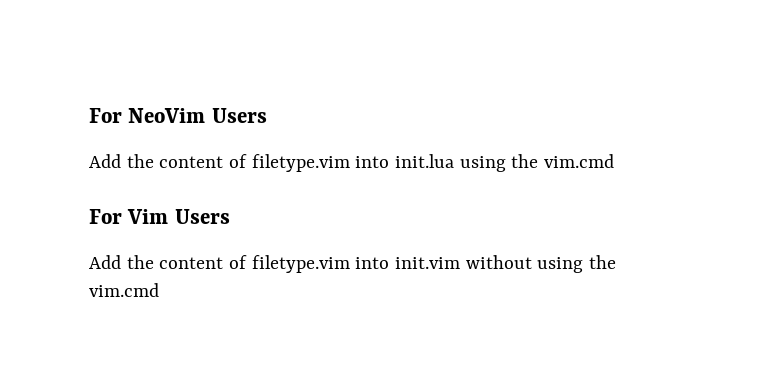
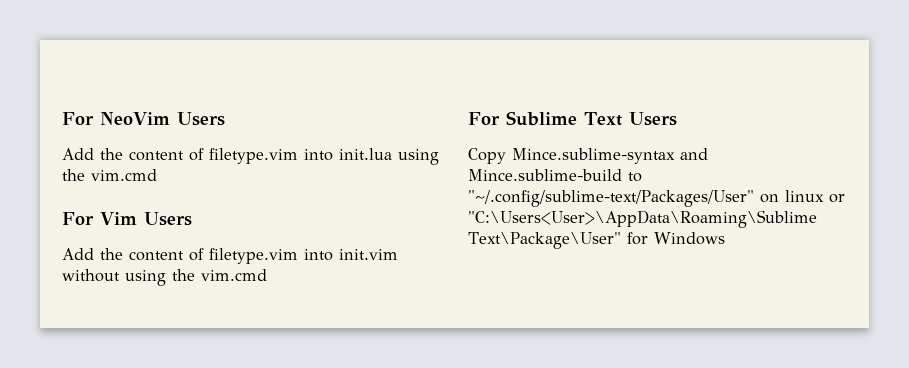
+ For Sublime Text Users
+ Copy Mince.sublime-syntax and Mince.sublime-build to "~/.config/sublime-text/Packages/User" on linux or "C:\Users<User>\AppData\Roaming\Sublime Text\Package\User" for Windows

